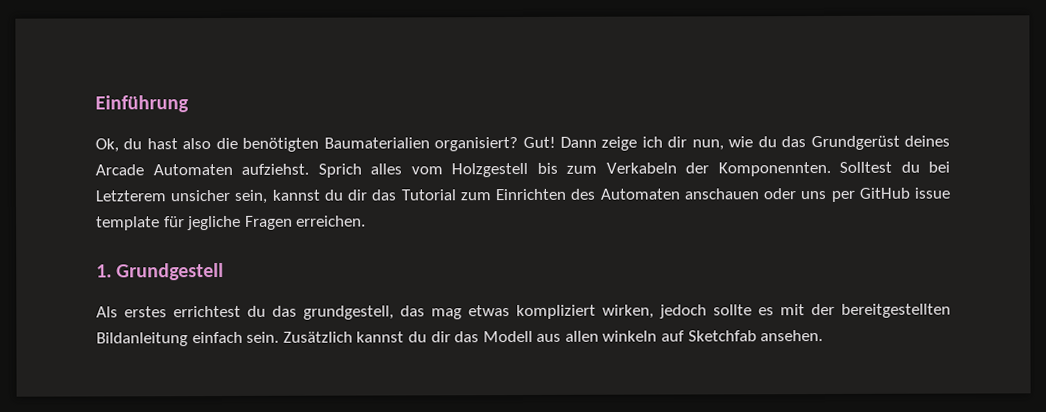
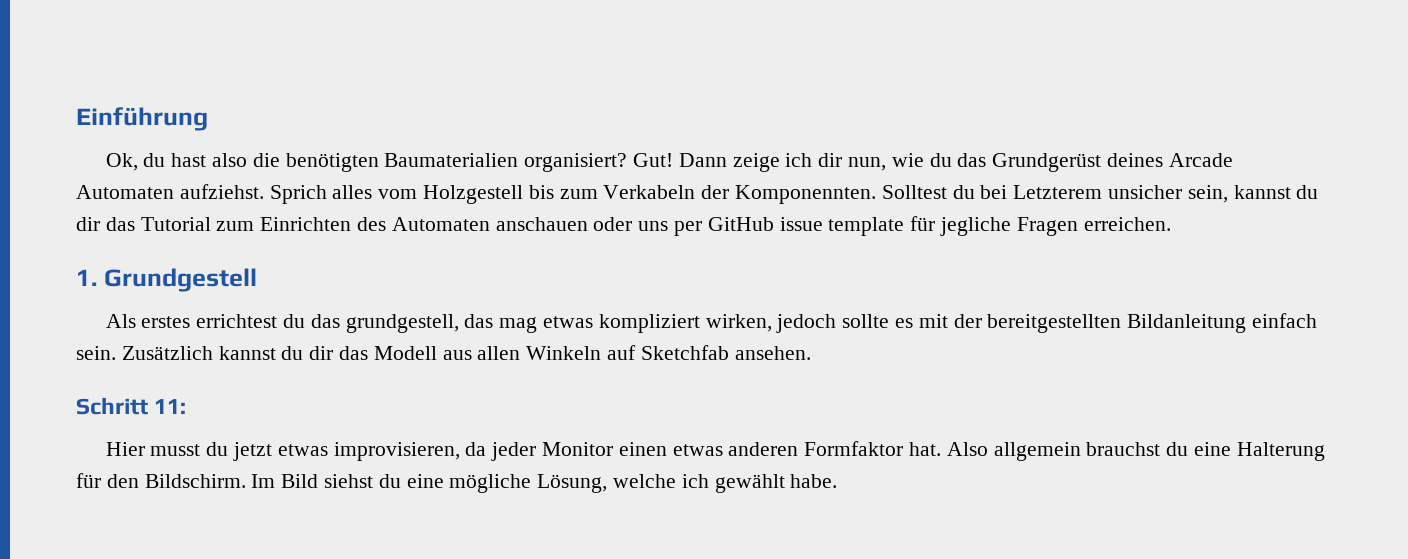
- Zusätzlich kannst du dir das Modell aus allen winkeln auf Sketchfab ansehen.
+ Zusätzlich kannst du dir das Modell aus allen Winkeln auf Sketchfab ansehen.
+ Schritt 11:
+ Hier musst du jetzt etwas improvisieren, da jeder Monitor einen etwas anderen Formfaktor hat. Also allgemein brauchst du eine Halterung für den Bildschirm. Im Bild siehst du eine mögliche Lösung, welche ich gewählt habe.

